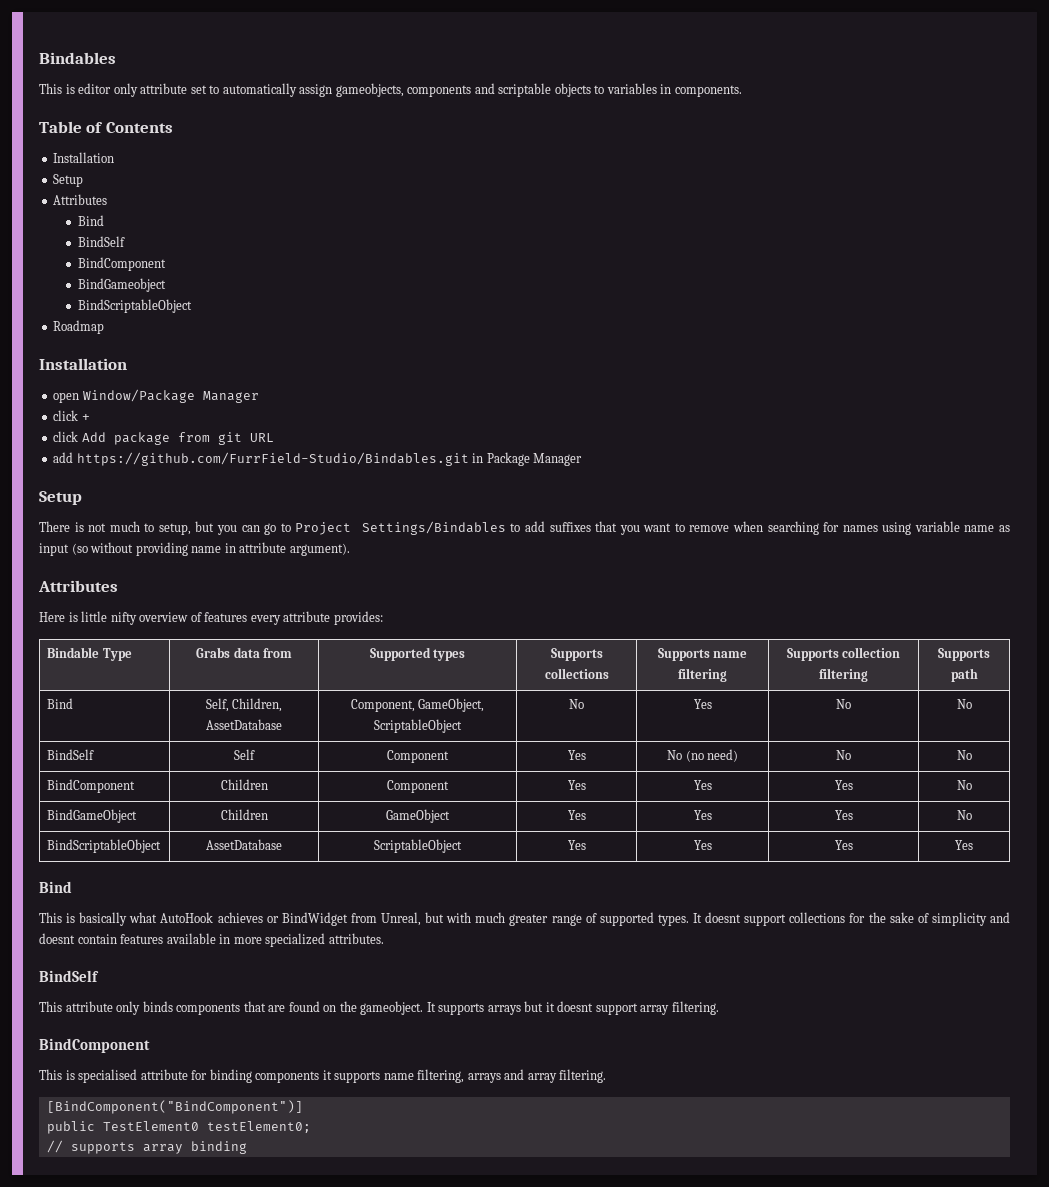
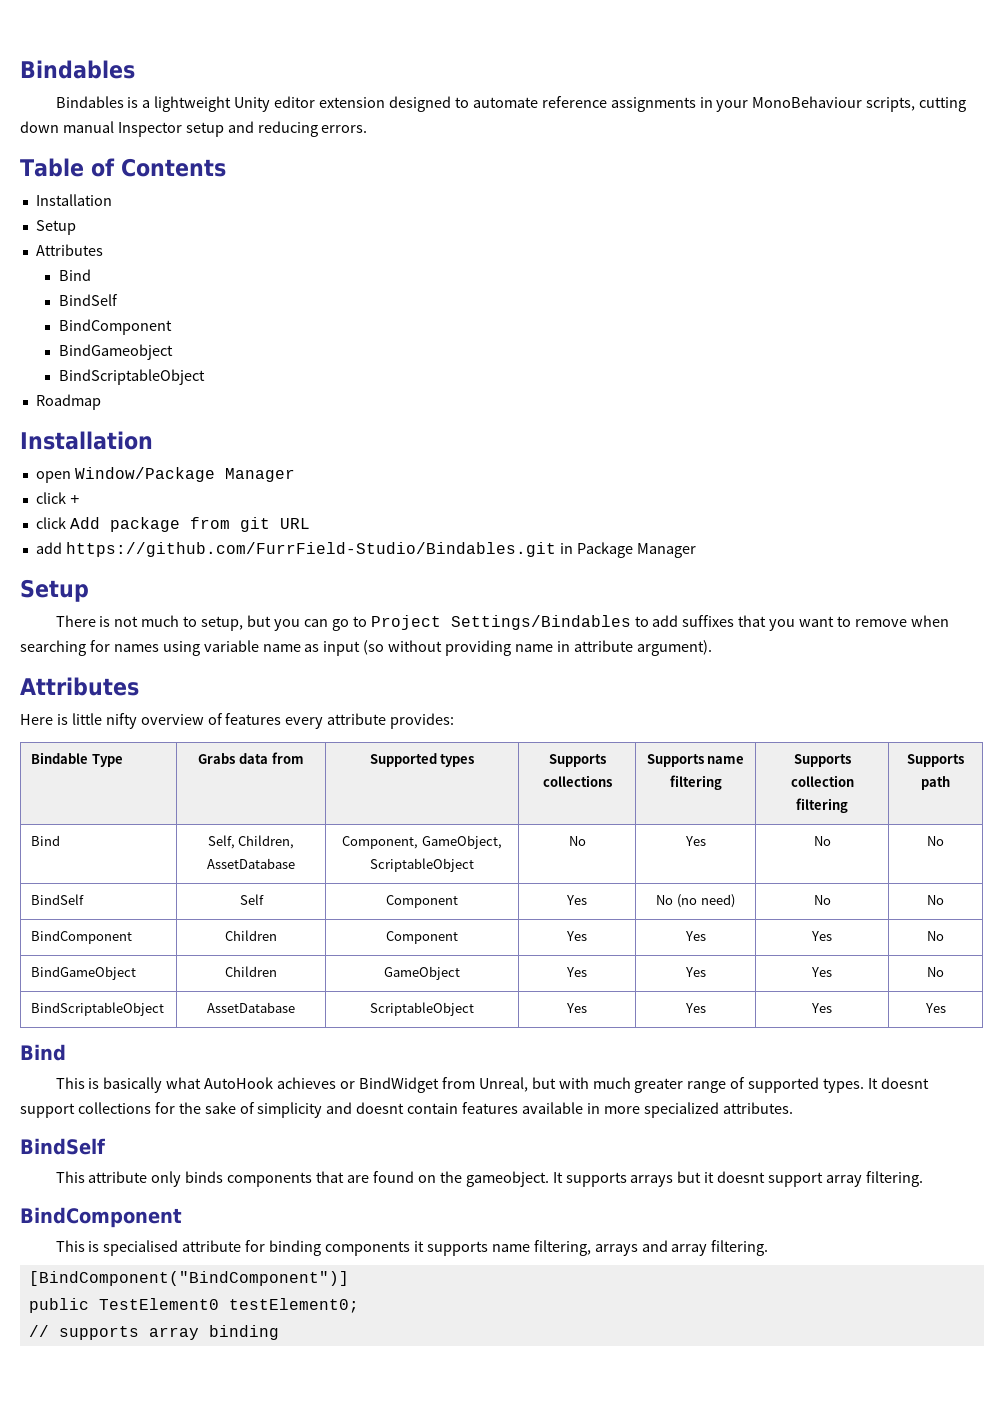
- This is editor only attribute set to automatically assign gameobjects, components and scriptable objects to variables in components.
+ Bindables is a lightweight Unity editor extension designed to automate reference assignments in your MonoBehaviour scripts, cutting down manual Inspector setup and reducing errors.

